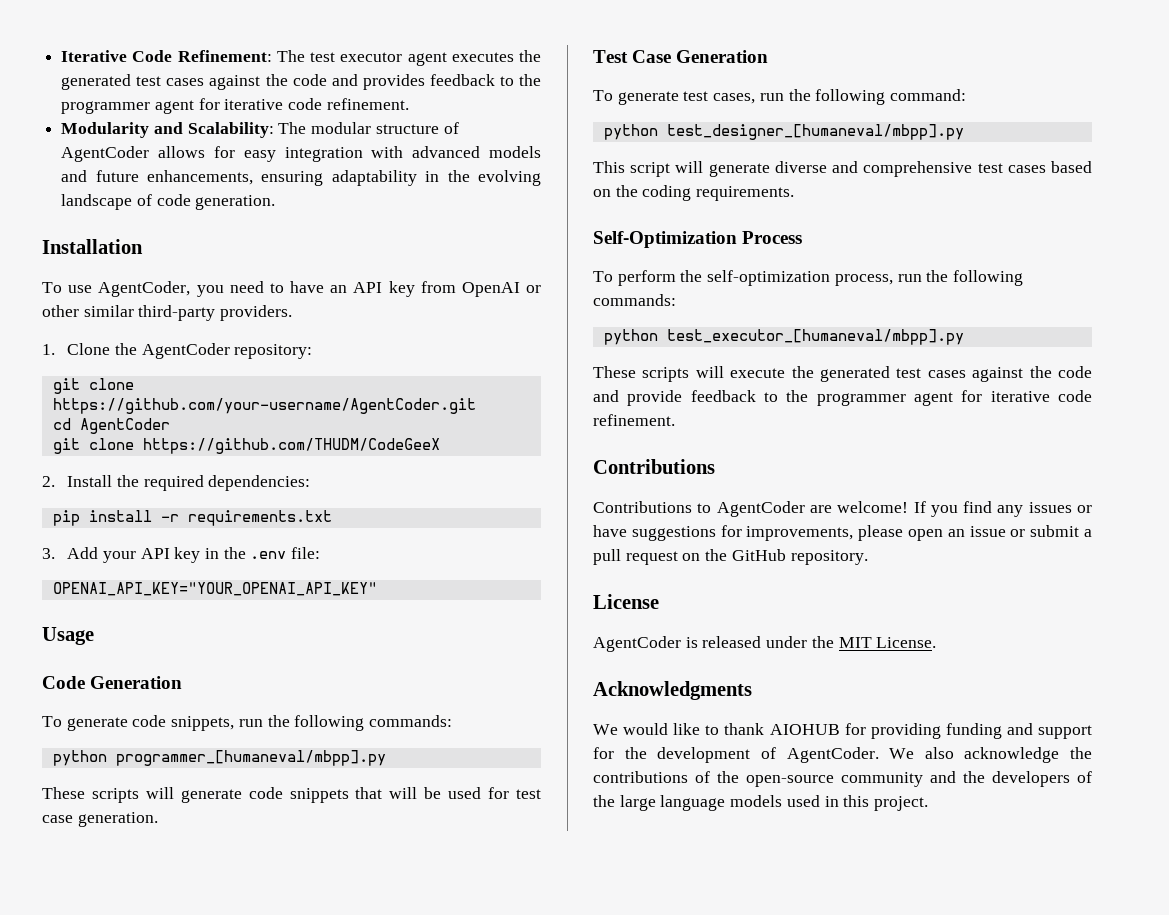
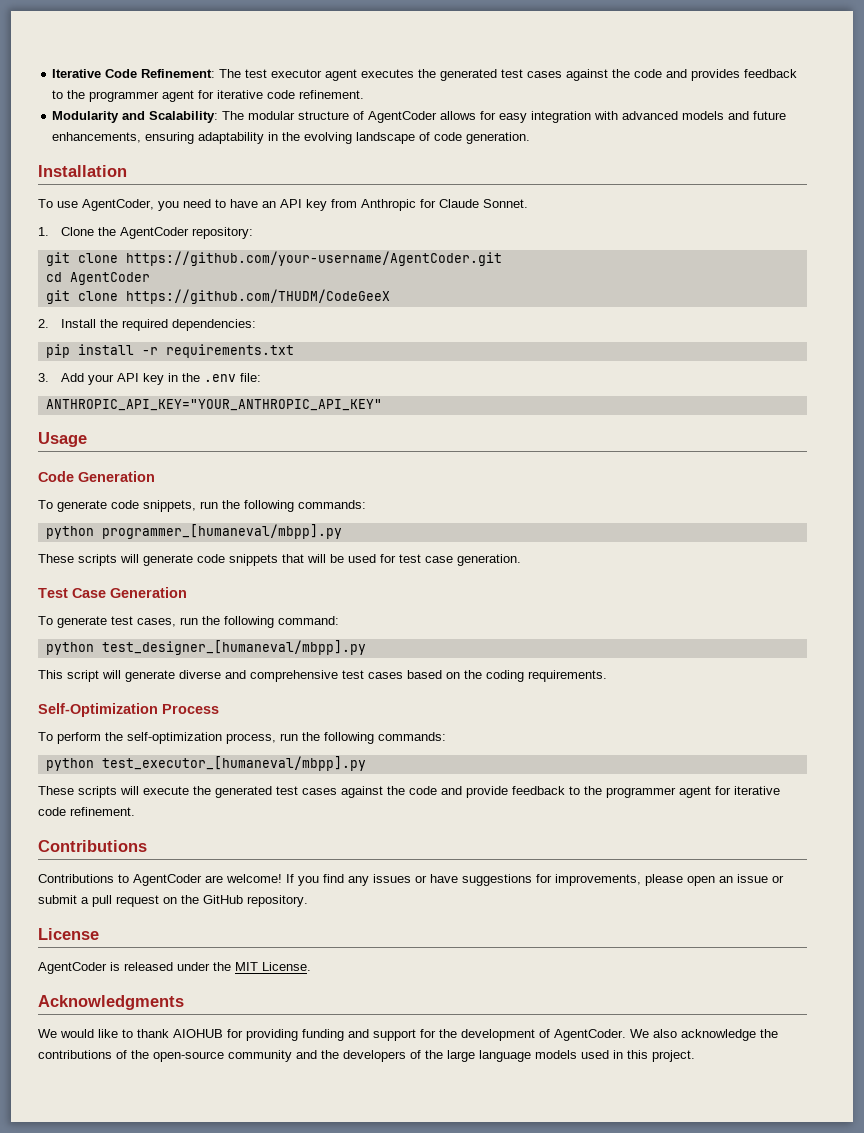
- To use AgentCoder, you need to have an API key from OpenAI or other similar third-party providers.
+ To use AgentCoder, you need to have an API key from Anthropic for Claude Sonnet.
- OPENAI_API_KEY="YOUR_OPENAI_API_KEY"
+ ANTHROPIC_API_KEY="YOUR_ANTHROPIC_API_KEY"

